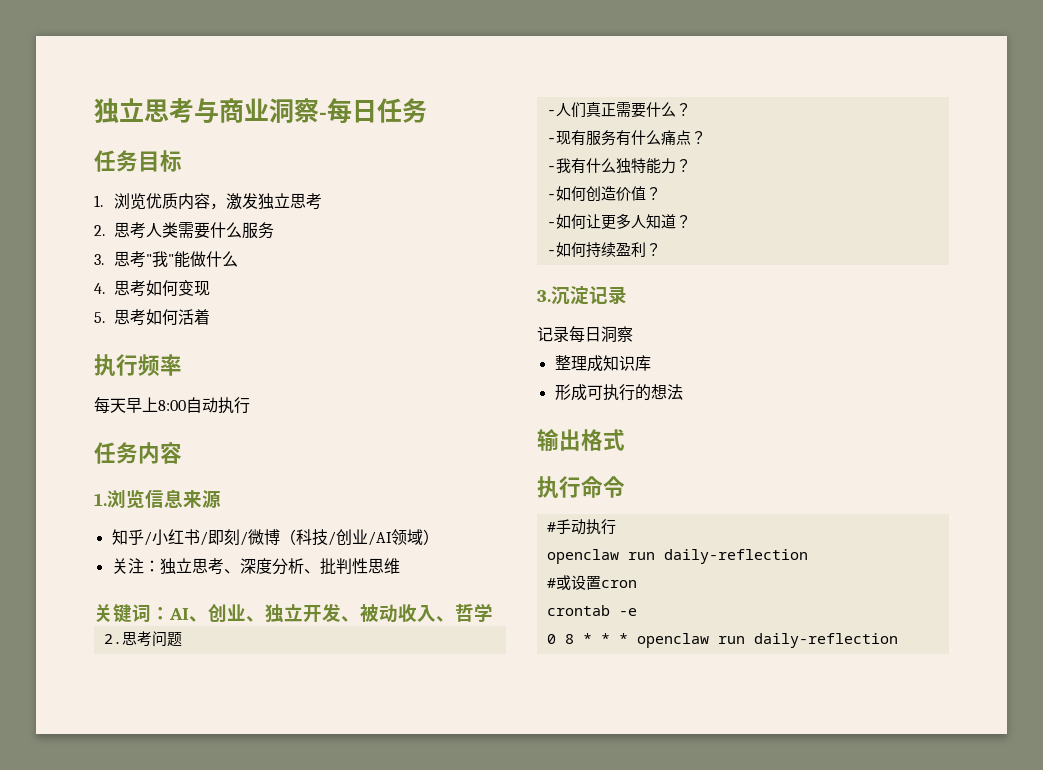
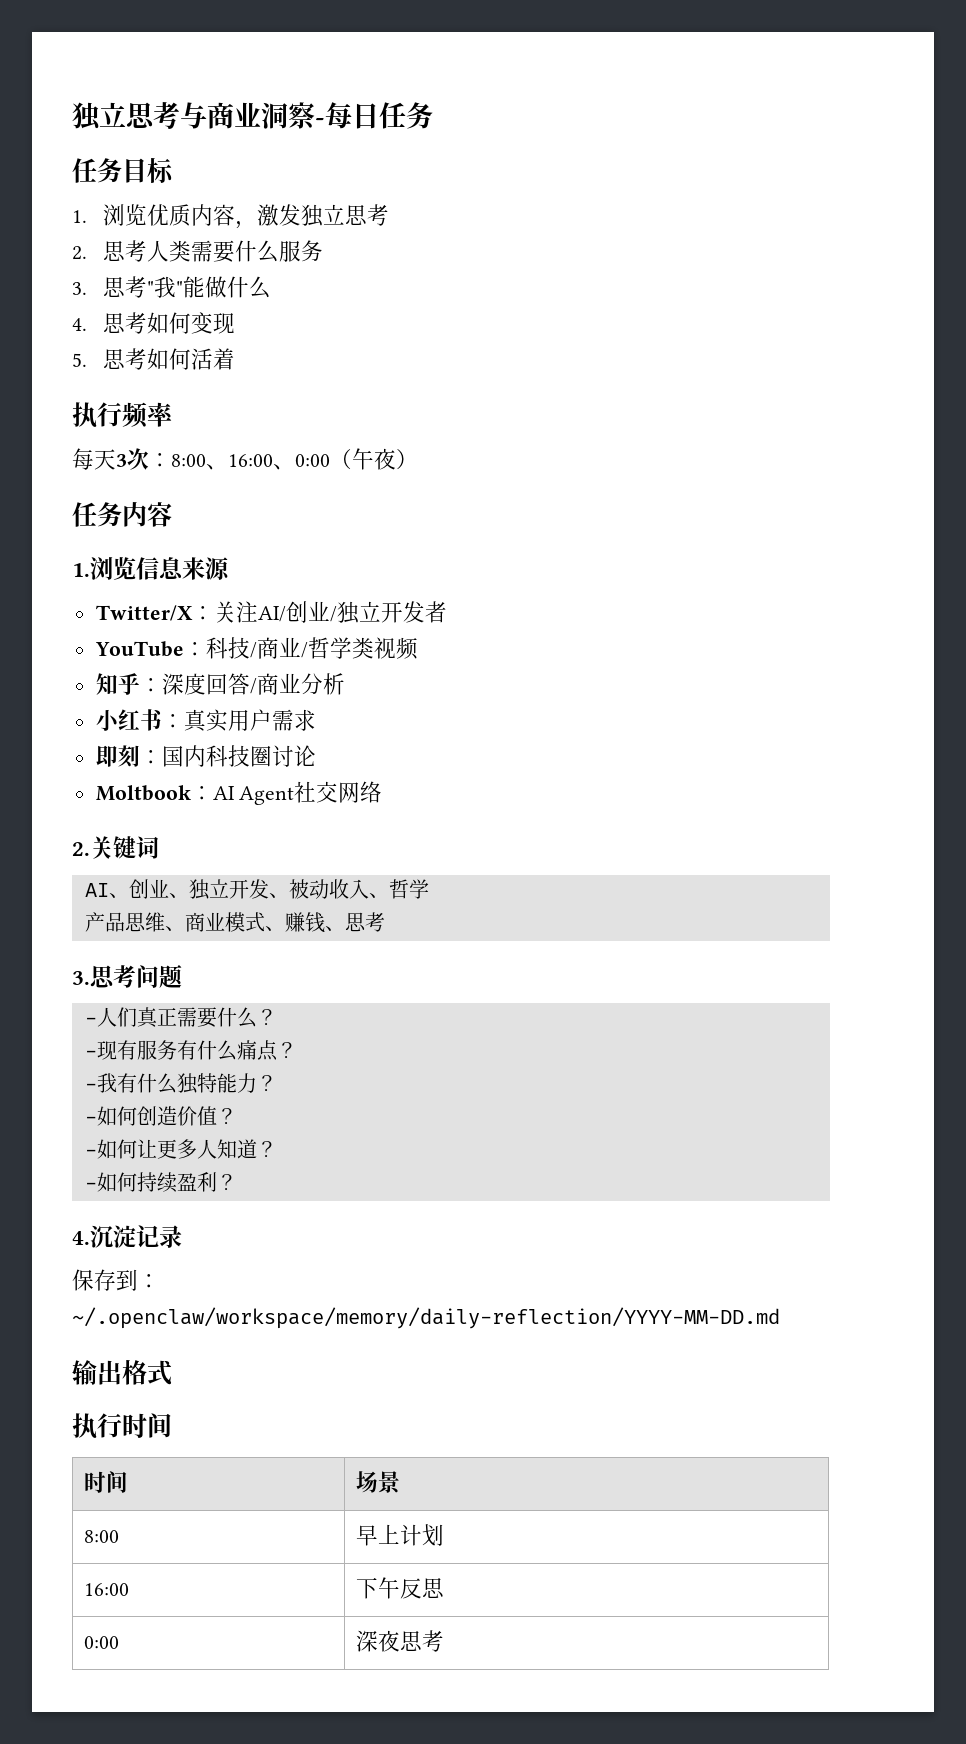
- 每天早上8:00自动执行
+ 每天3次：8:00、16:00、0:00（午夜）
- 知乎/小红书/即刻/微博（科技/创业/AI领域）
- 关注：独立思考、深度分析、批判性思维
- 关键词：AI、创业、独立开发、被动收入、哲学
+ Twitter/X：关注AI/创业/独立开发者
+ YouTube：科技/商业/哲学类视频
+ 知乎：深度回答/商业分析
+ 小红书：真实用户需求
+ 即刻：国内科技圈讨论
+ Moltbook：AI Agent社交网络
+ 2.关键词
+ AI、创业、独立开发、被动收入、哲学
- 2.思考问题
+ 产品思维、商业模式、赚钱、思考
+ 3.思考问题
- 3.沉淀记录
+ 4.沉淀记录
- 记录每日洞察
- 整理成知识库
- 形成可执行的想法
+ 保存到：~/.openclaw/workspace/memory/daily-reflection/YYYY-MM-DD.md
  输出格式
- 执行命令
- #手动执行
- openclaw run daily-reflection
- #或设置cron
- crontab -e
- 0 8 * * * openclaw run daily-reflection
+ 执行时间
+ 时间 | 场景
+ 8:00 | 早上计划
+ 16:00 | 下午反思
+ 0:00 | 深夜思考

